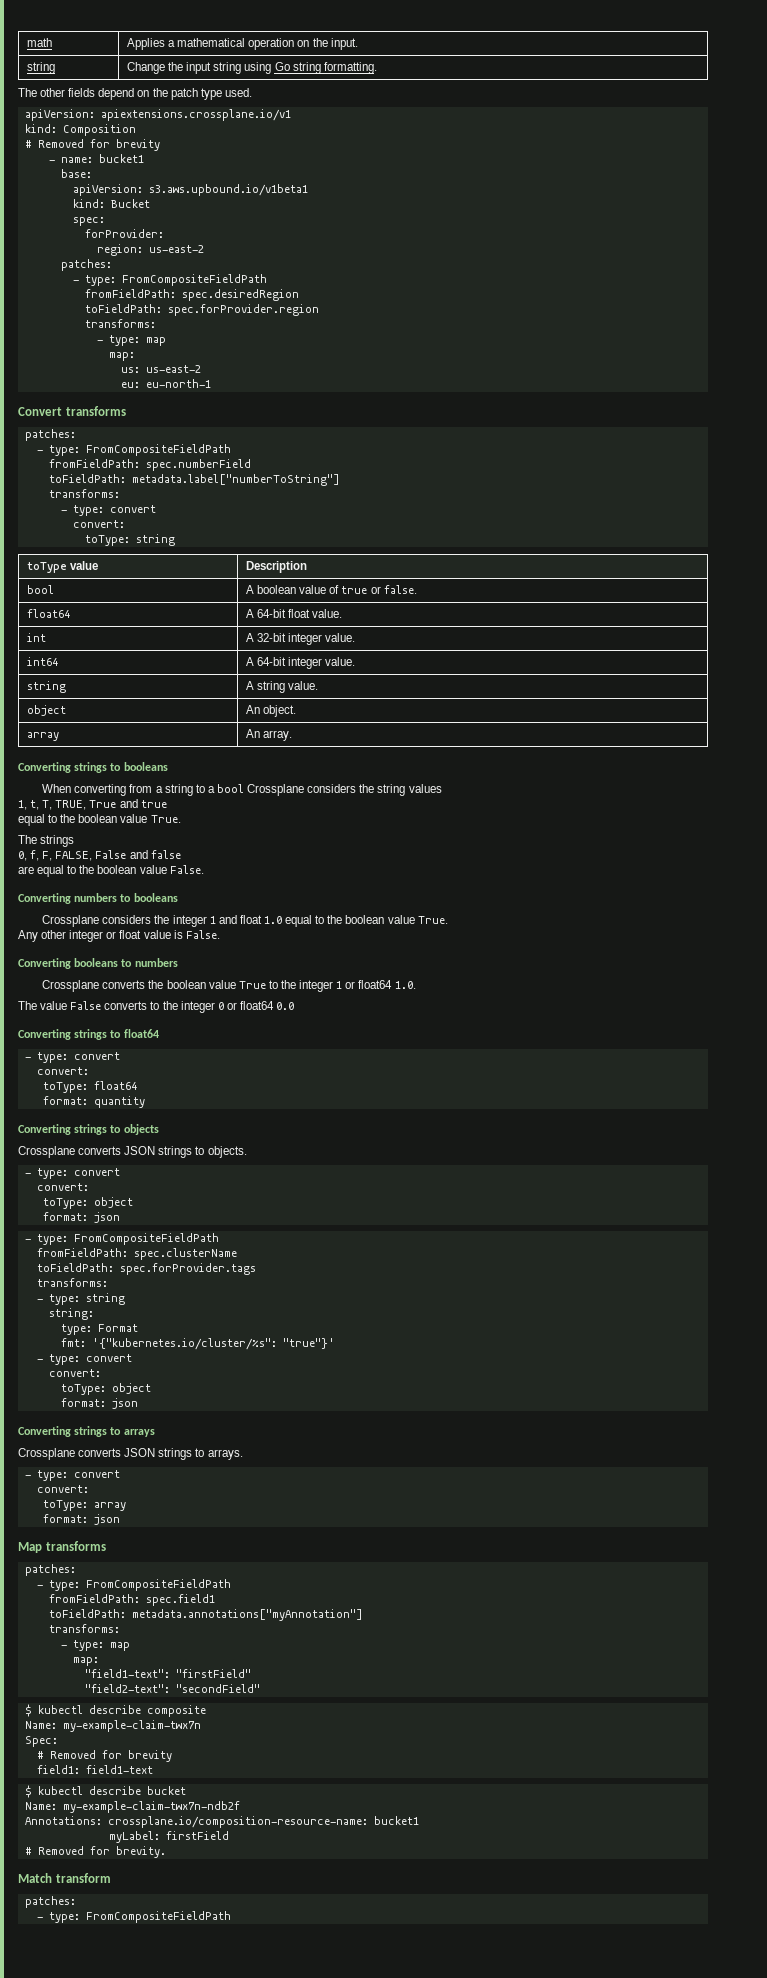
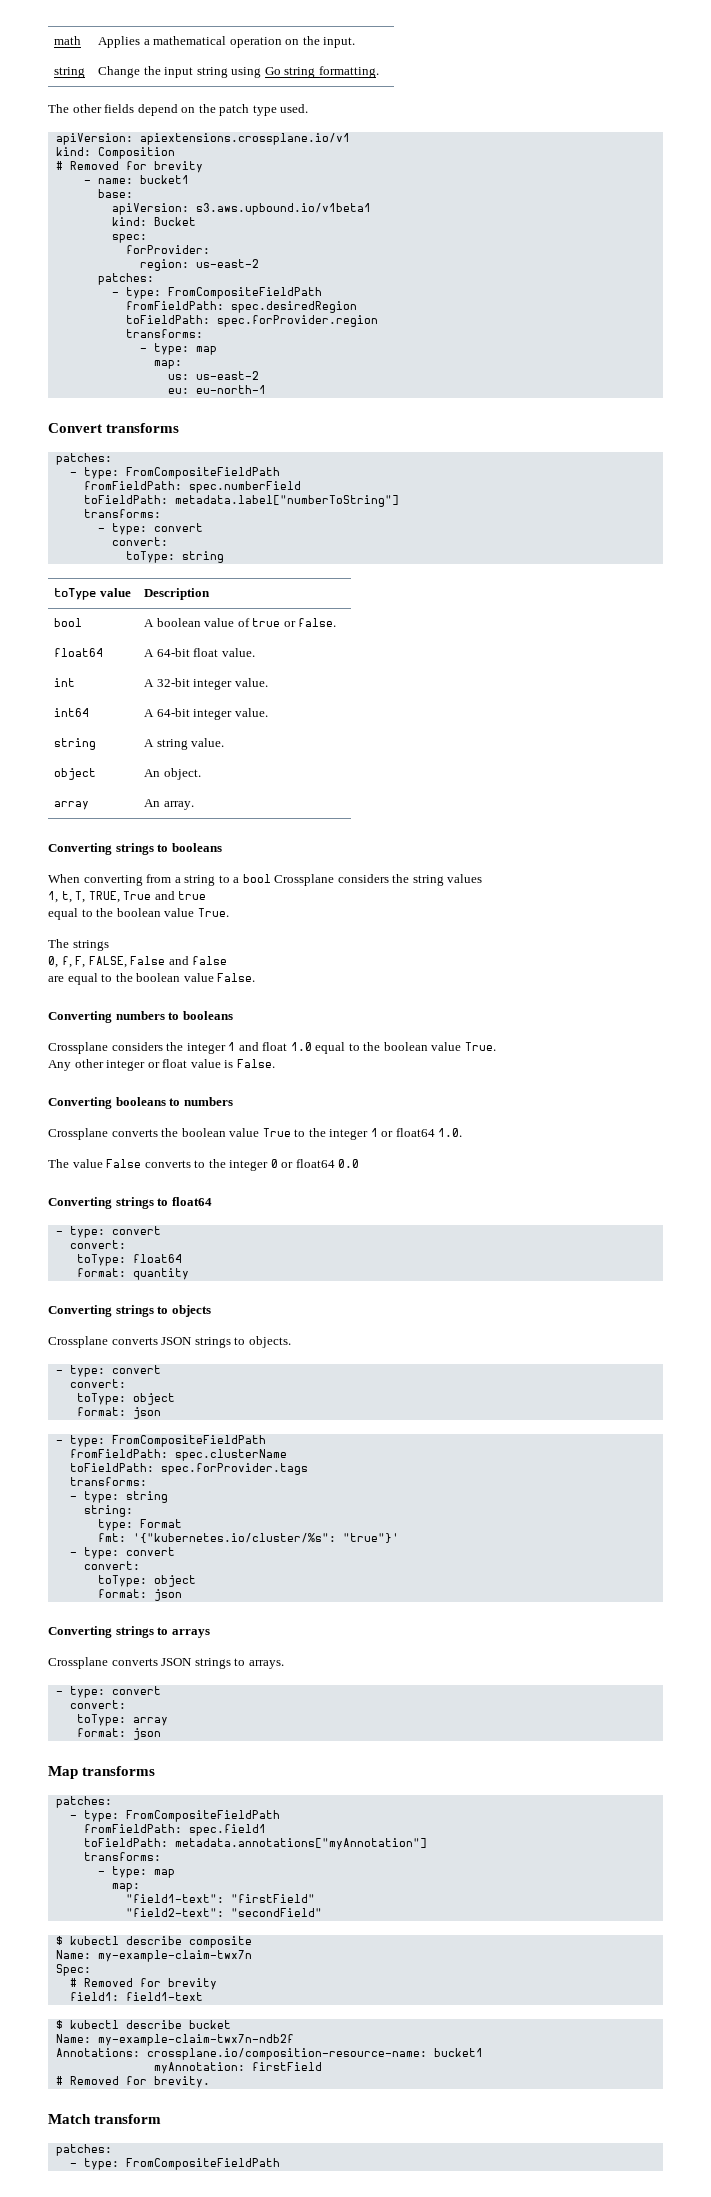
- myLabel: firstField
+ myAnnotation: firstField

